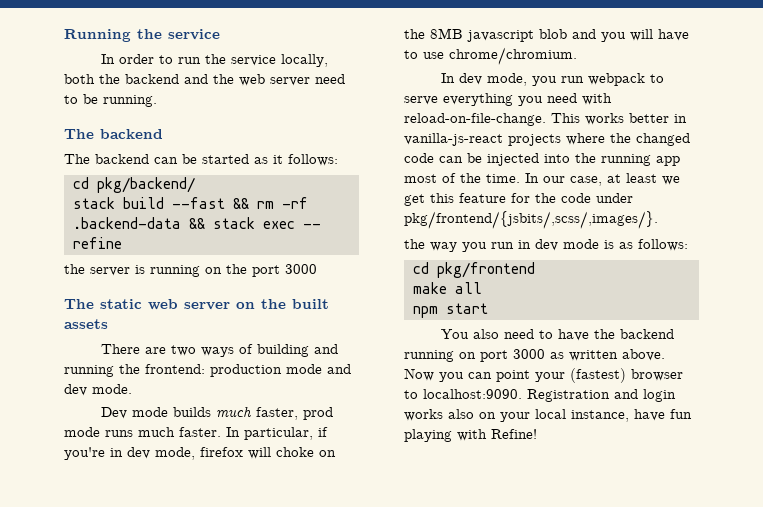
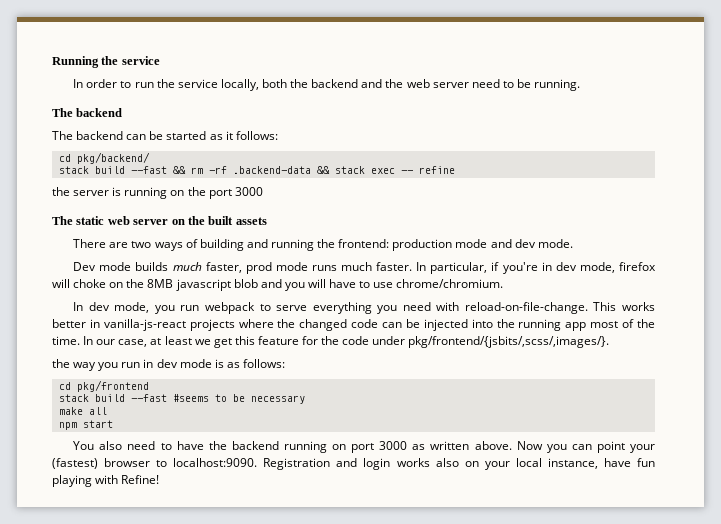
+ stack build --fast #seems to be necessary

